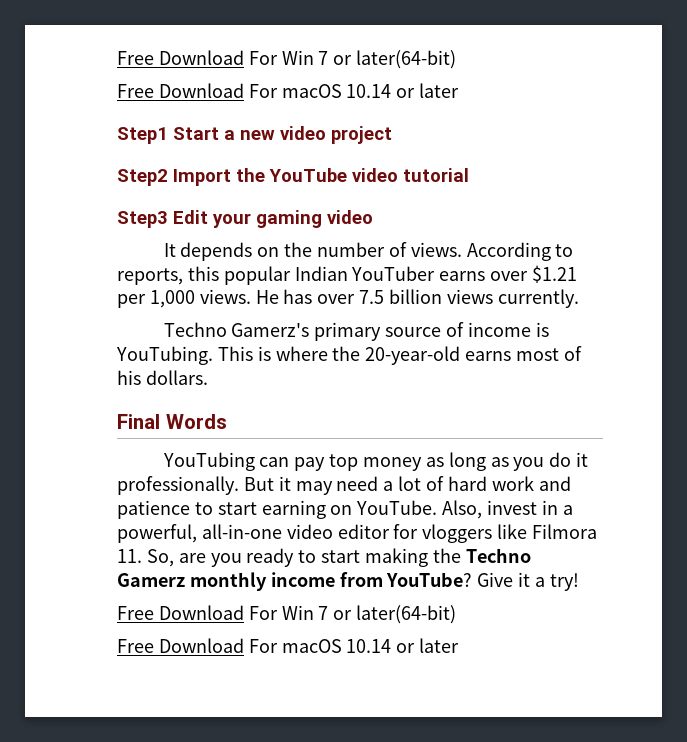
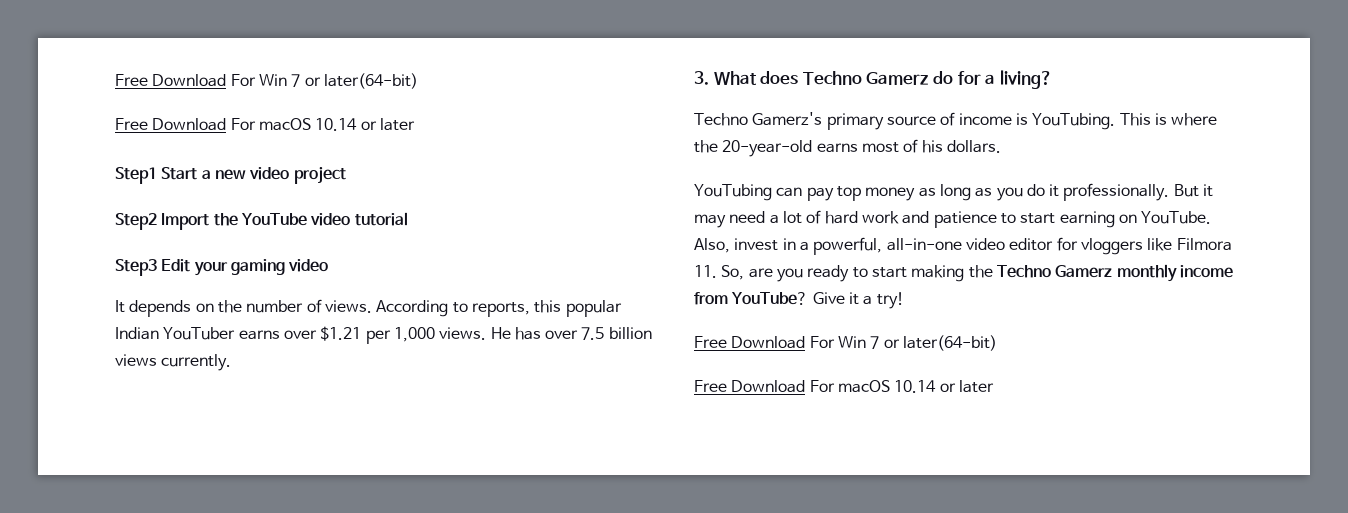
+ 3. What does Techno Gamerz do for a living?
- Final Words

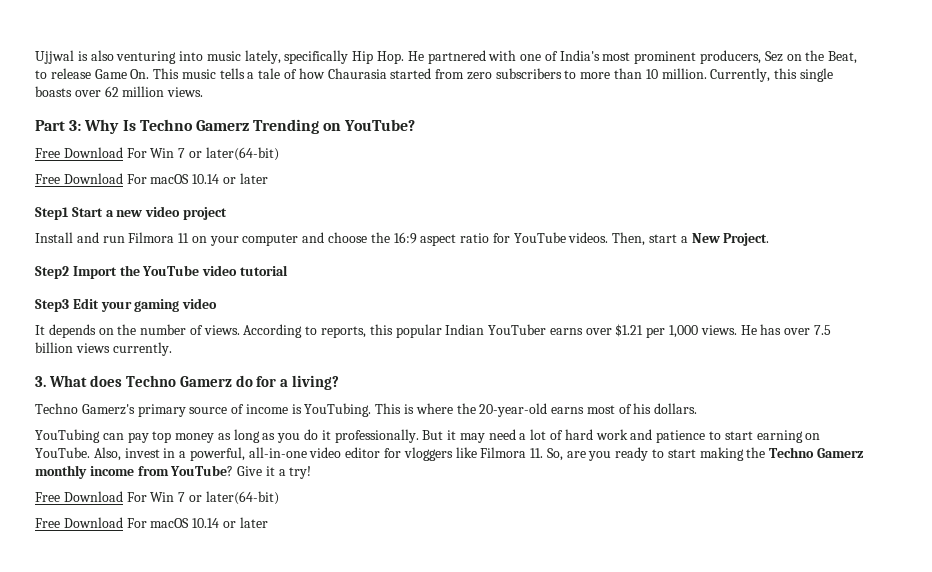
+ Ujjwal is also venturing into music lately, specifically Hip Hop. He partnered with one of India's most prominent producers, Sez on the Beat, to release Game On. This music tells a tale of how Chaurasia started from zero subscribers to more than 10 million. Currently, this single boasts over 62 million views.
+ Part 3: Why Is Techno Gamerz Trending on YouTube?
+ Install and run Filmora 11 on your computer and choose the 16:9 aspect ratio for YouTube videos. Then, start a New Project.

